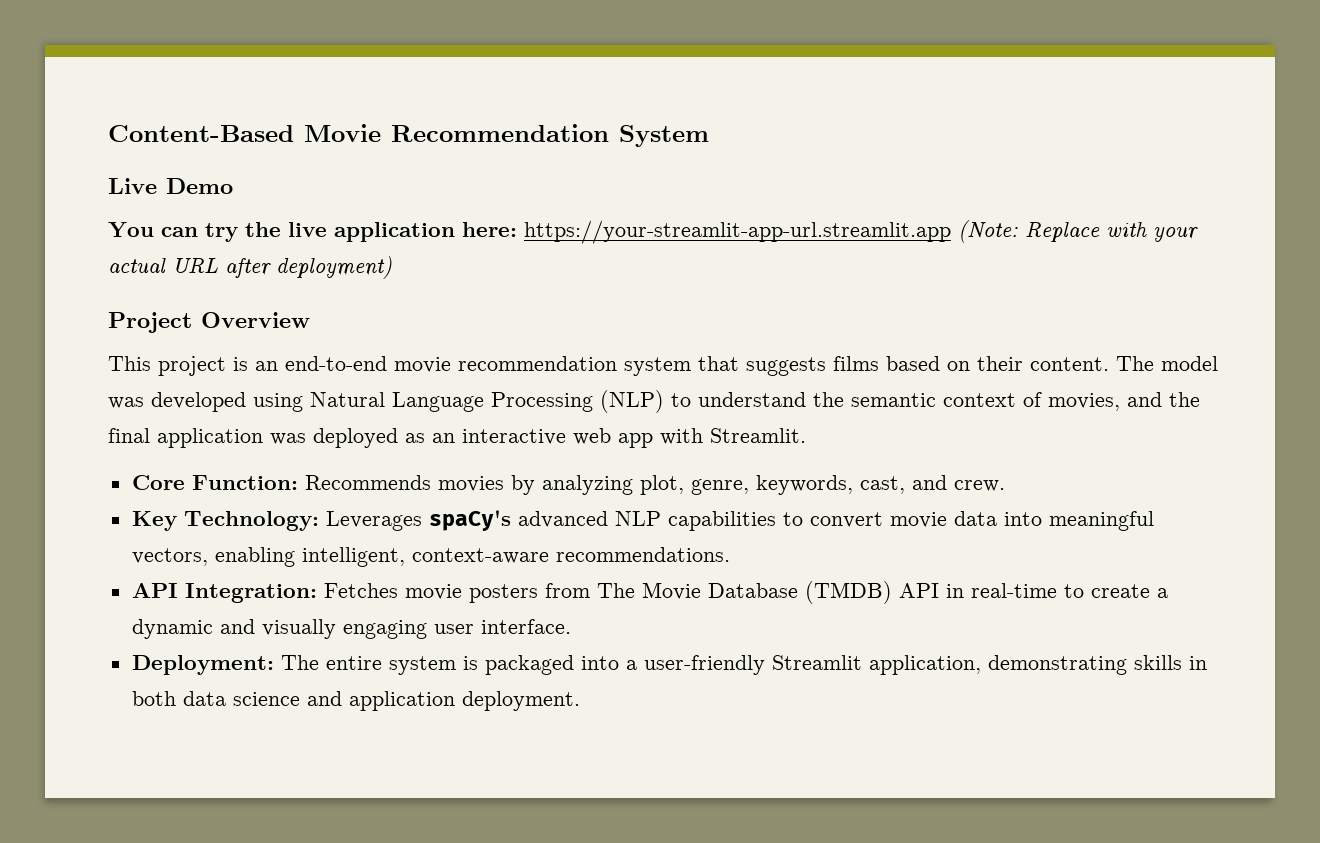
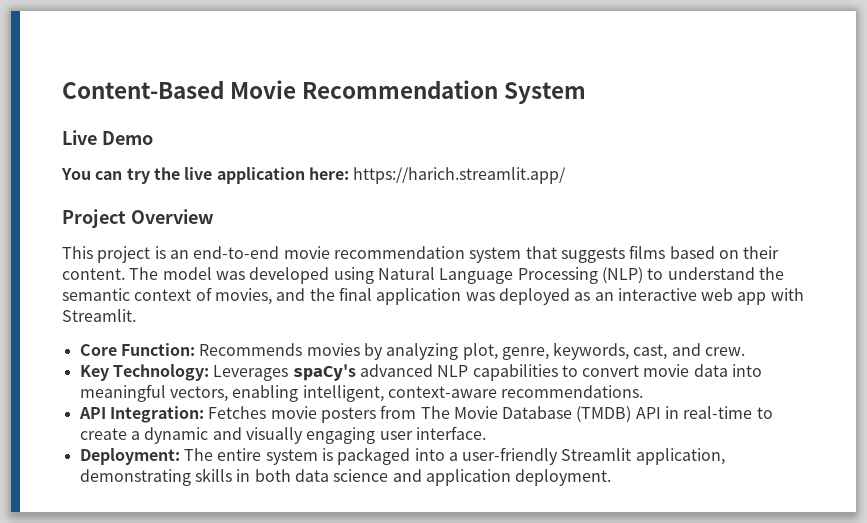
- You can try the live application here: https://your-streamlit-app-url.streamlit.app (Note: Replace with your actual URL after deployment)
+ You can try the live application here: https://harich.streamlit.app/

